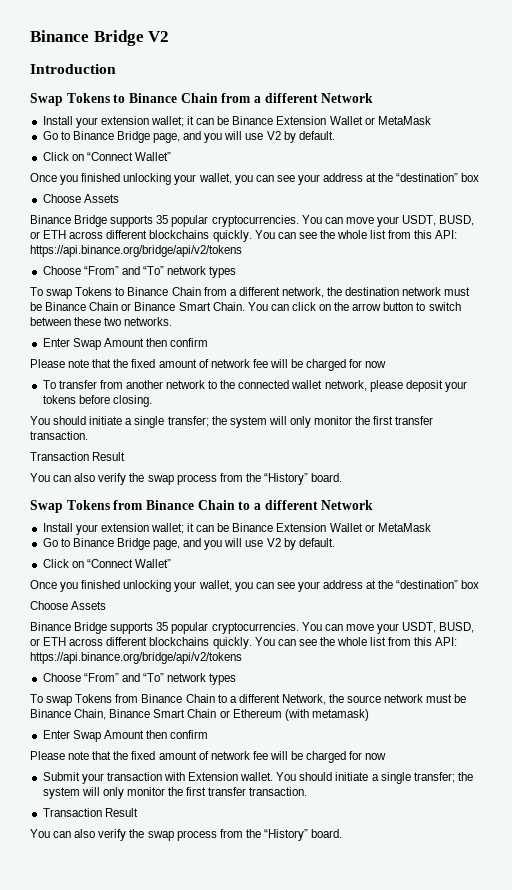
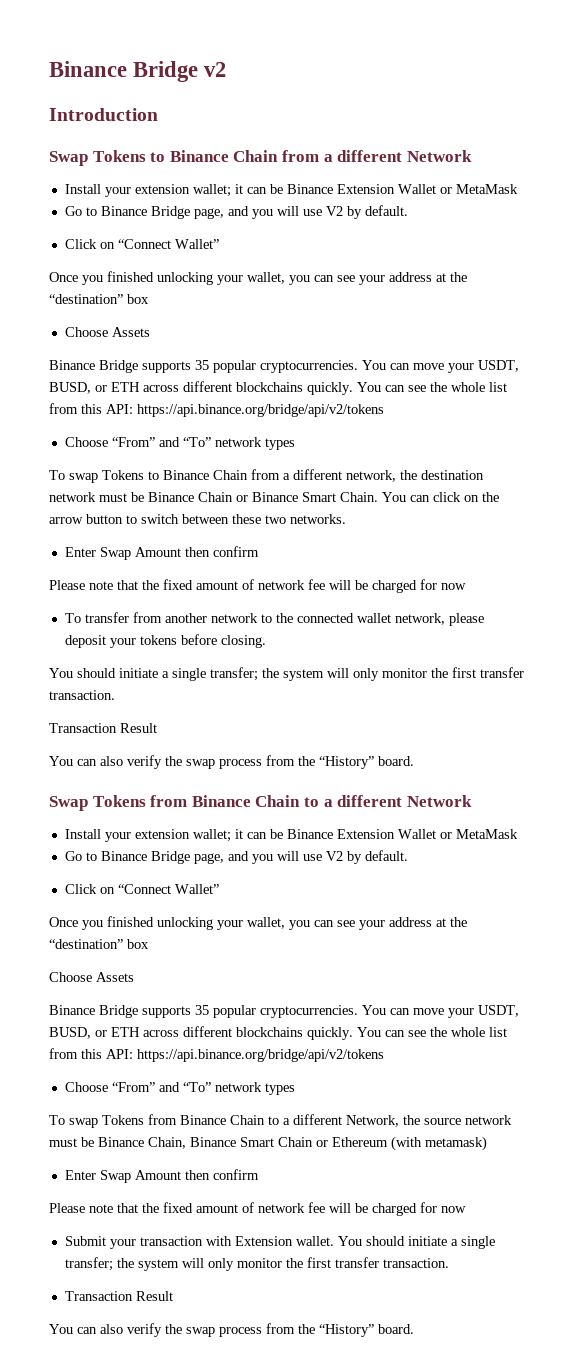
- Binance Bridge V2
+ Binance Bridge v2

